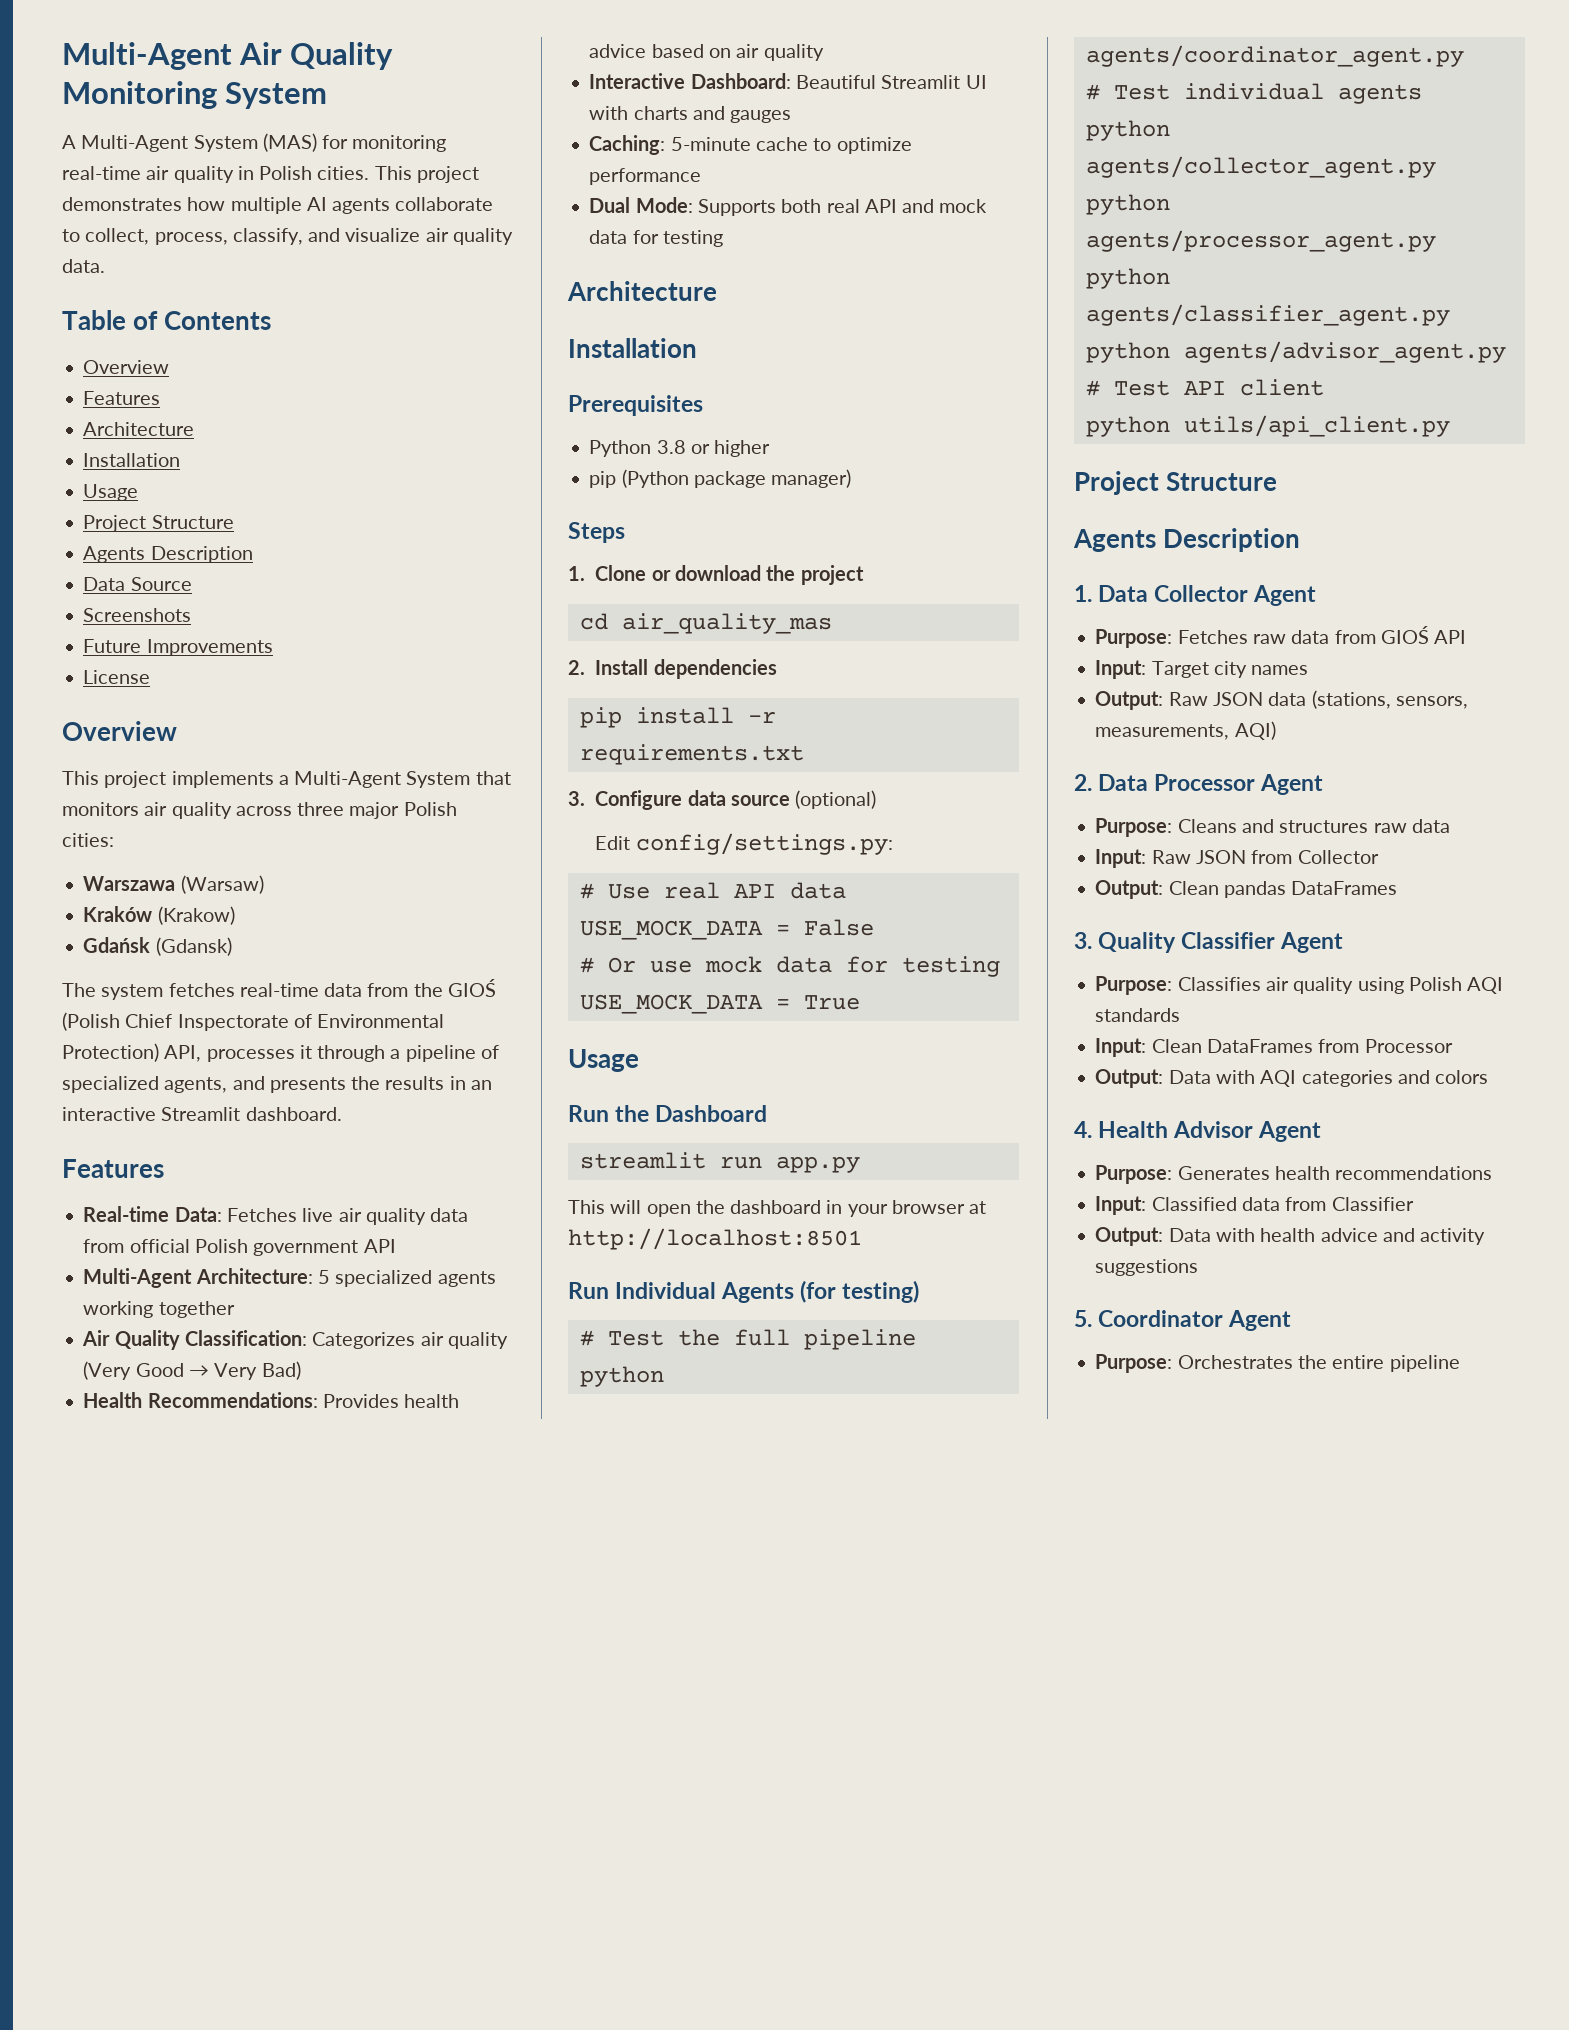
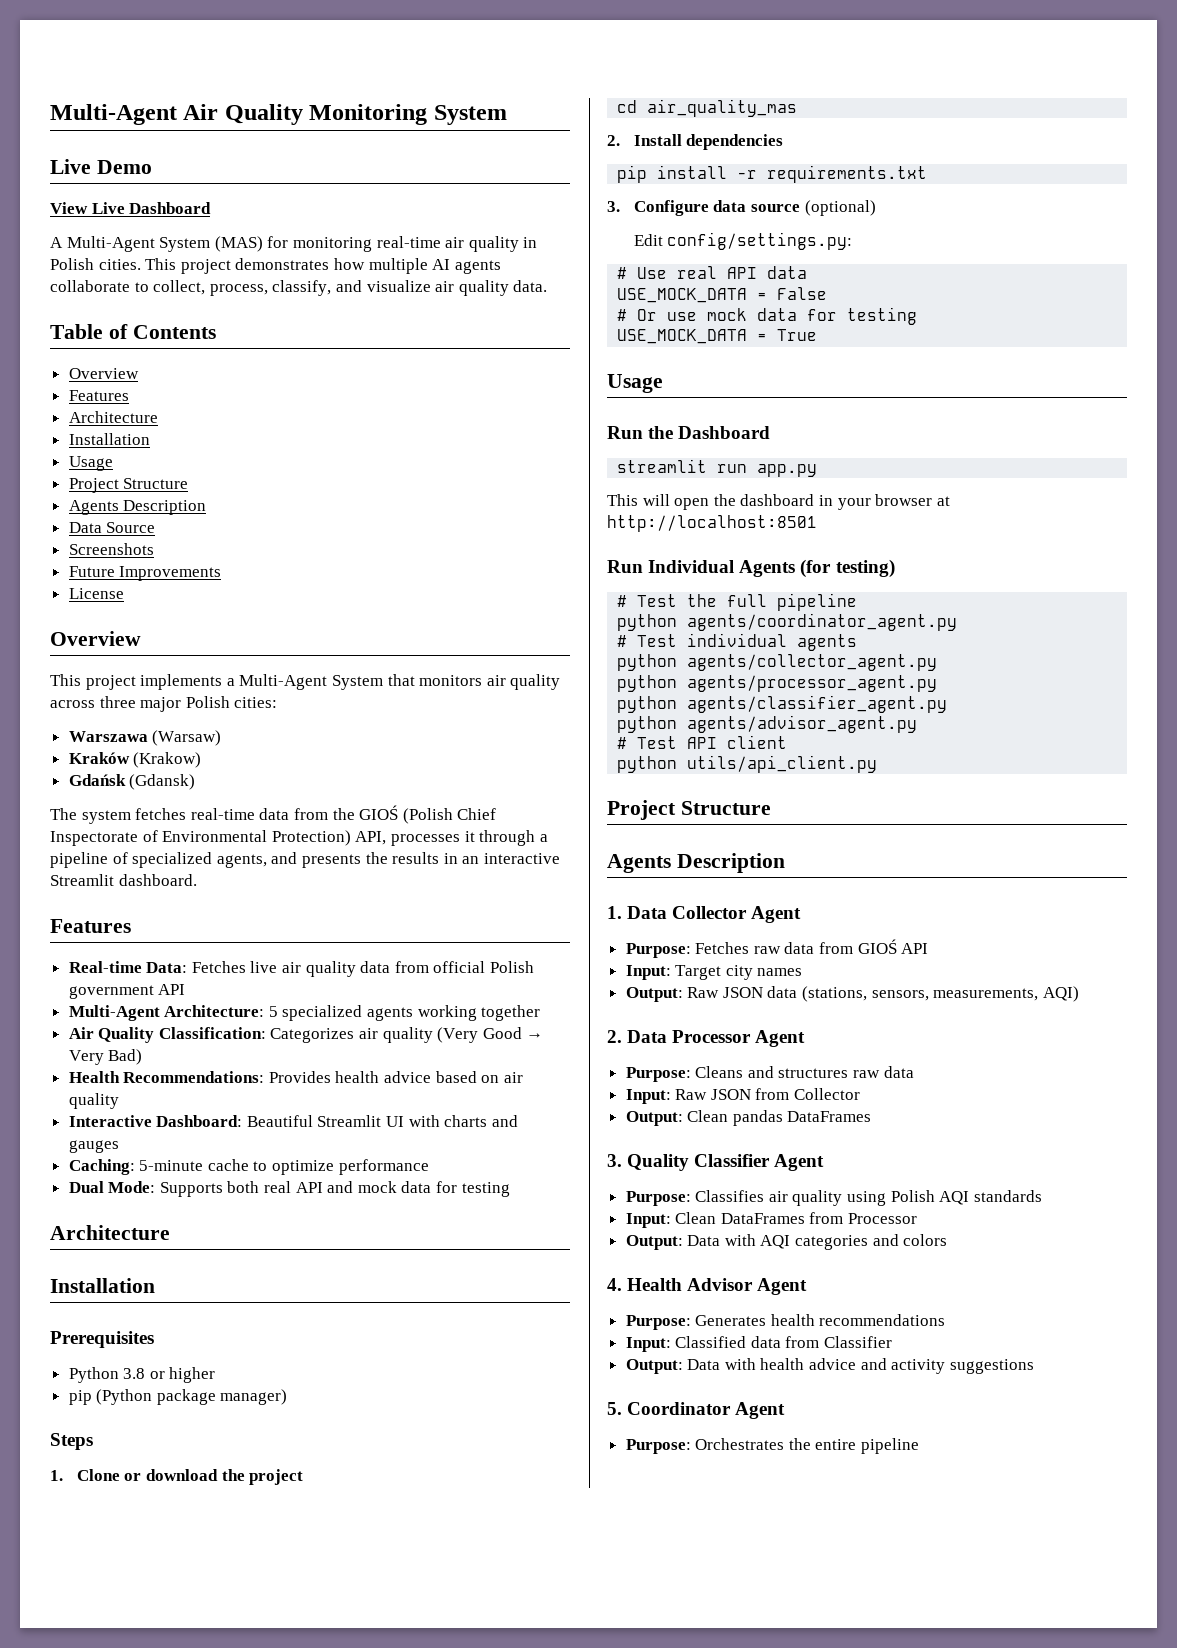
+ Live Demo
+ View Live Dashboard

